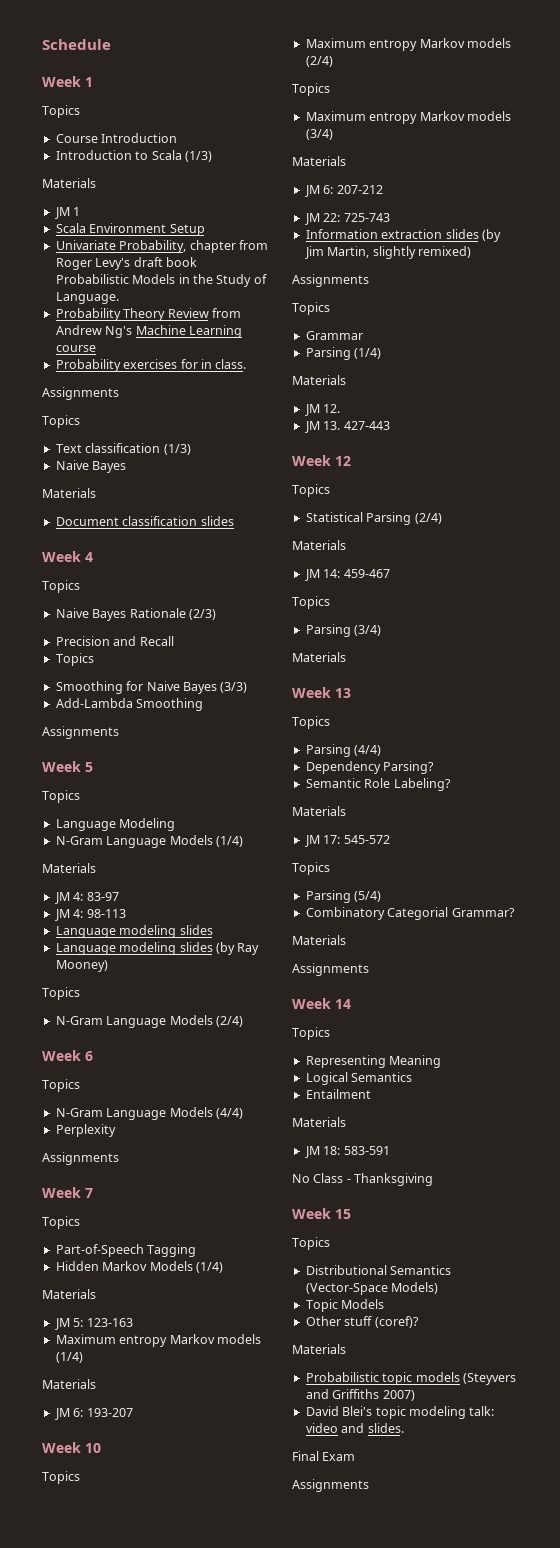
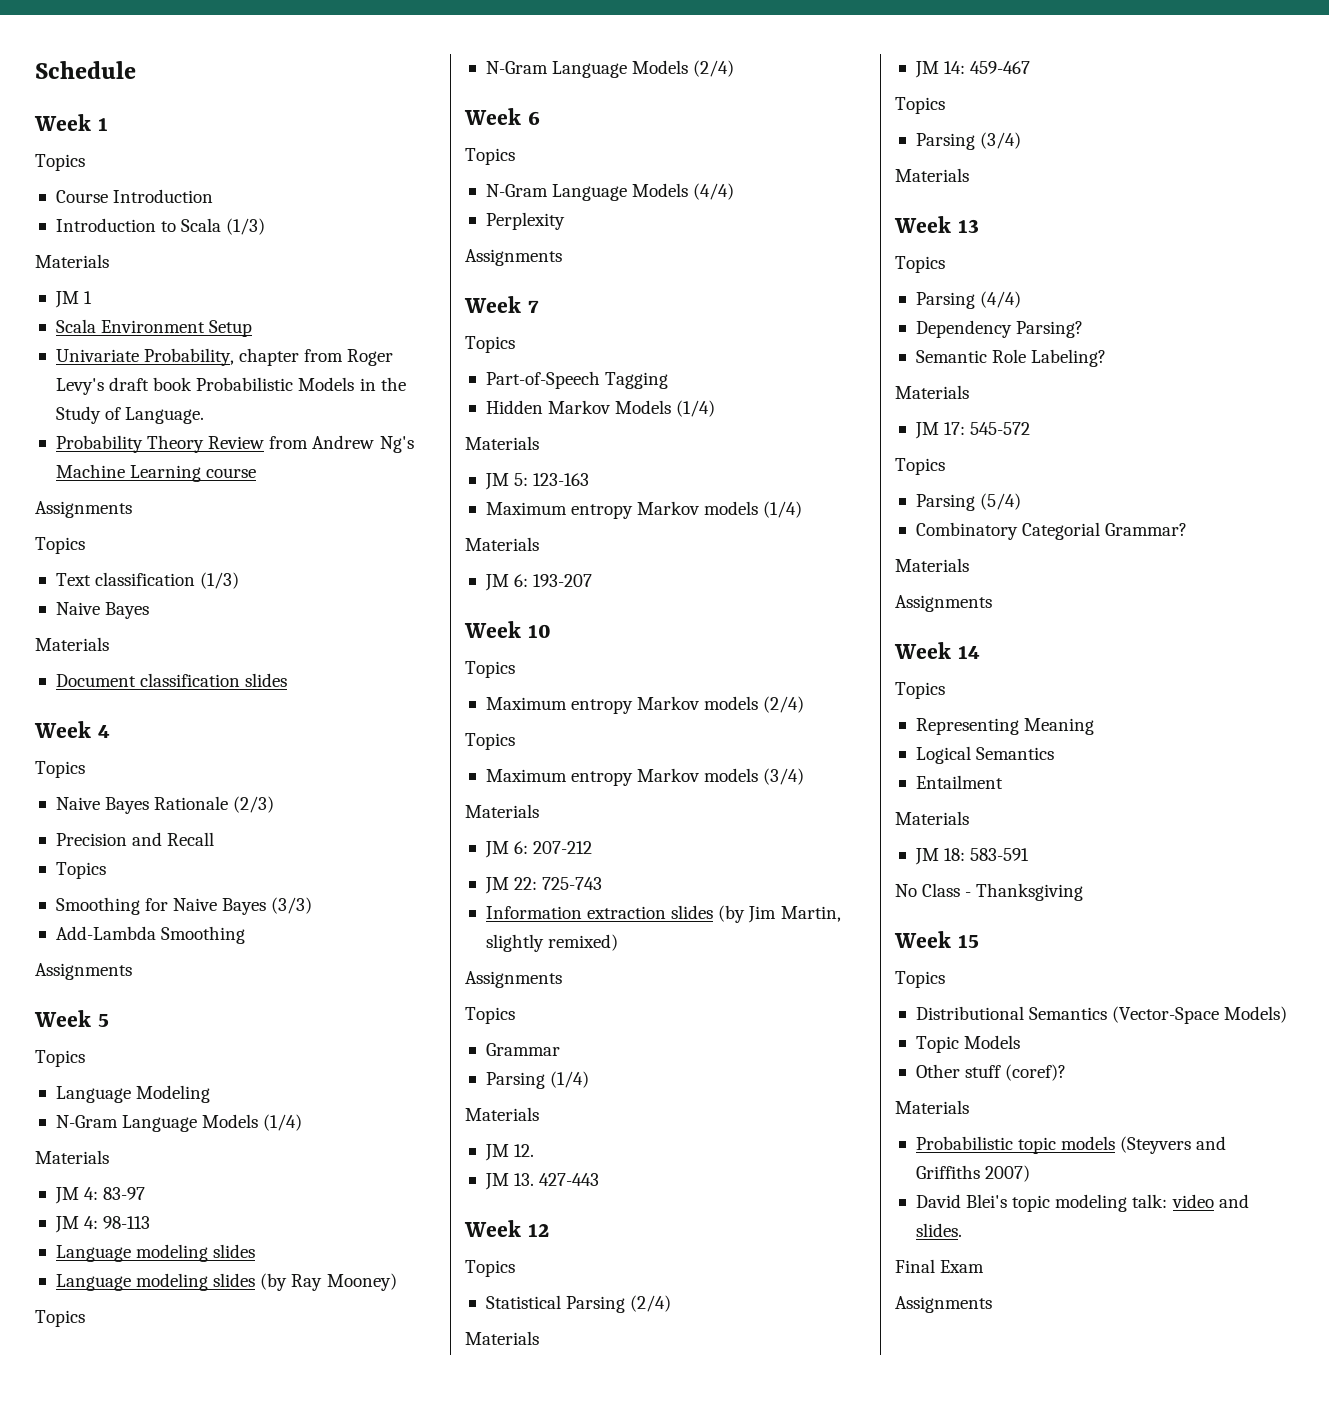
- Probability exercises for in class.

